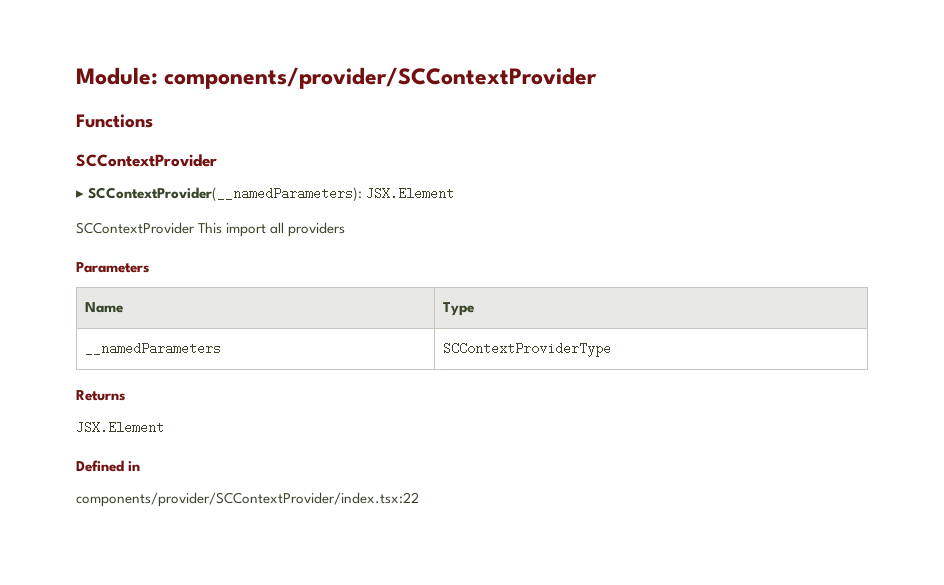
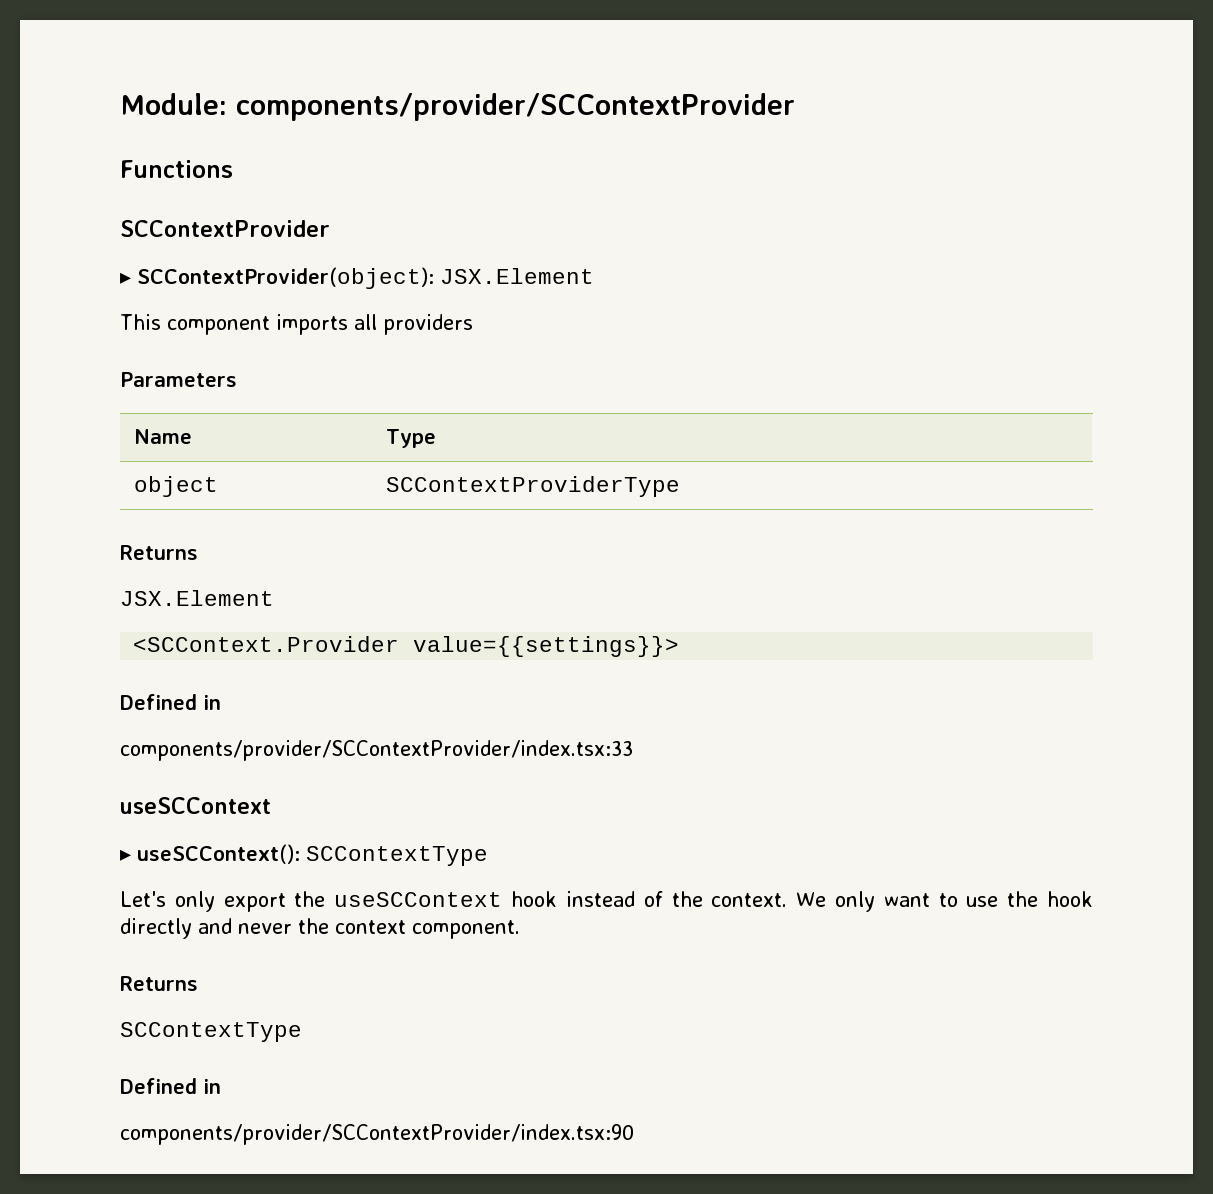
- ▸ SCContextProvider(__namedParameters): JSX.Element
- SCContextProvider This import all providers
+ ▸ SCContextProvider(object): JSX.Element
+ This component imports all providers
- __namedParameters | SCContextProviderType
+ object | SCContextProviderType
+ <SCContext.Provider value={{settings}}>
  Defined in
- components/provider/SCContextProvider/index.tsx:22
+ components/provider/SCContextProvider/index.tsx:33
+ useSCContext
+ ▸ useSCContext(): SCContextType
+ Let's only export the useSCContext hook instead of the context. We only want to use the hook directly and never the context component.
+ Returns
+ SCContextType
+ Defined in
+ components/provider/SCContextProvider/index.tsx:90

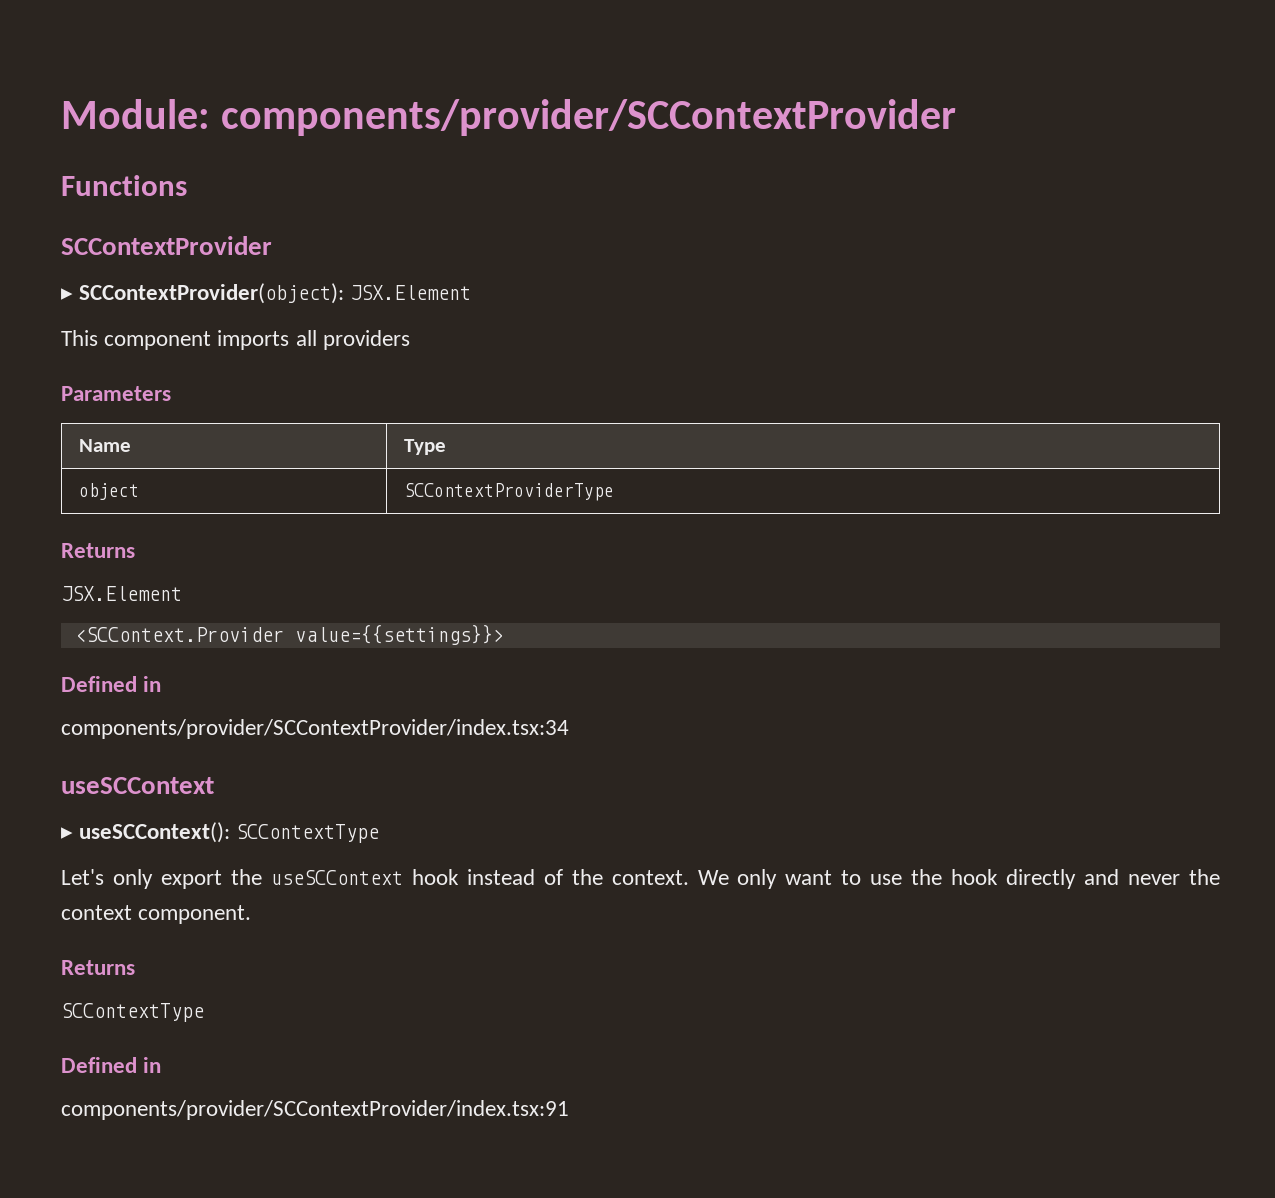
- components/provider/SCContextProvider/index.tsx:33
+ components/provider/SCContextProvider/index.tsx:34
- components/provider/SCContextProvider/index.tsx:90
+ components/provider/SCContextProvider/index.tsx:91

